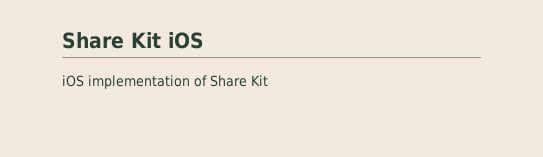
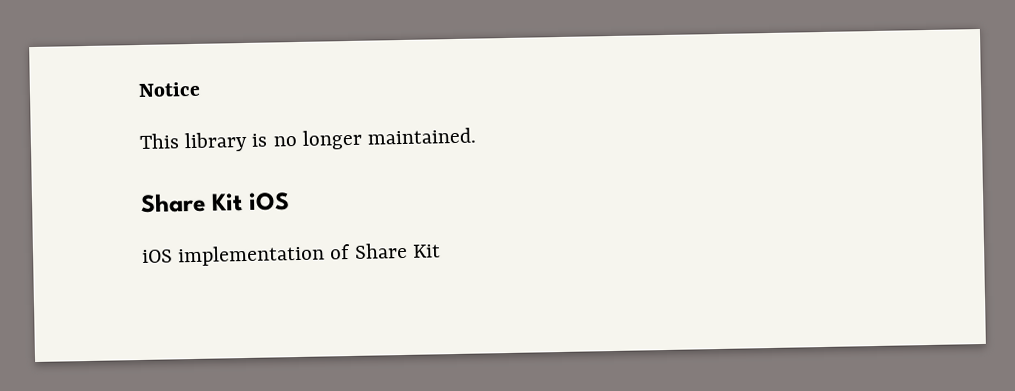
+ Notice
+ This library is no longer maintained.

